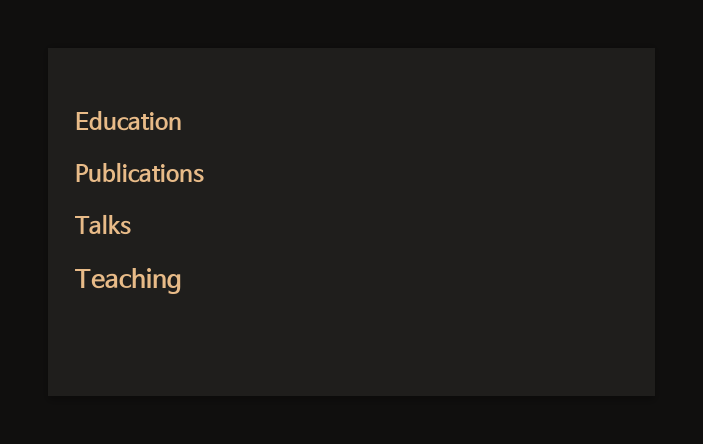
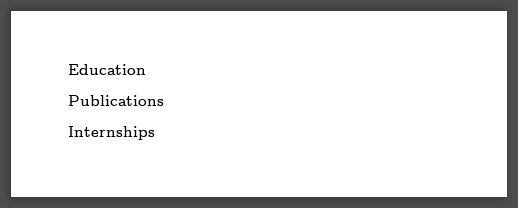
- Talks
- Teaching
+ Internships

